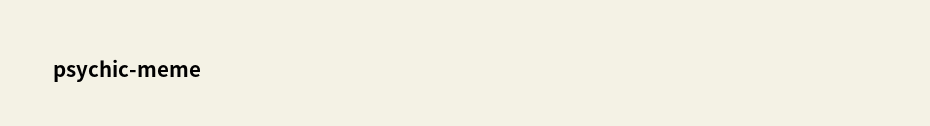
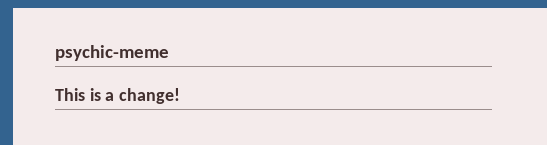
+ This is a change!

